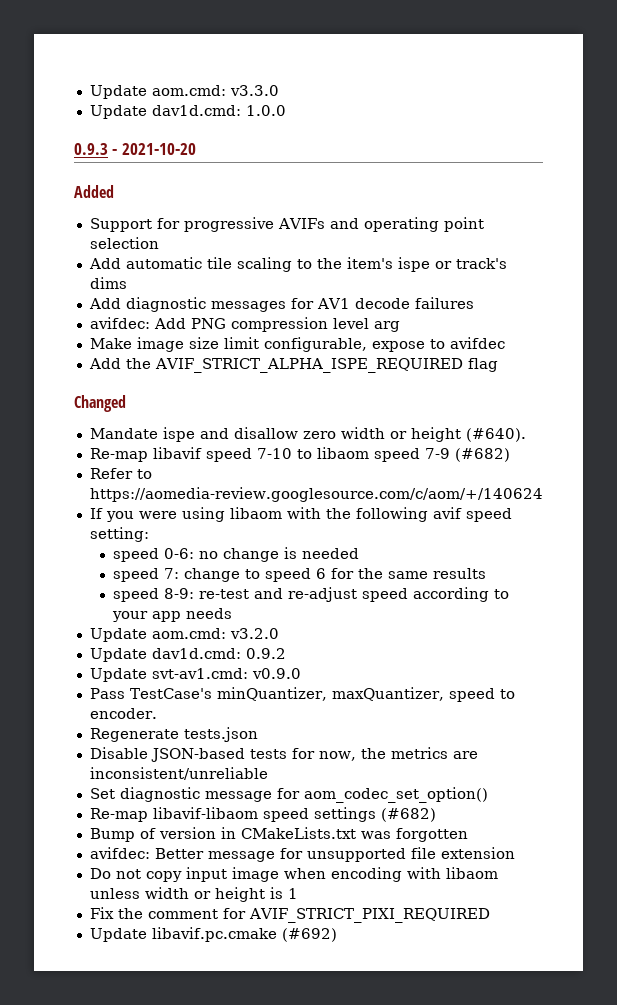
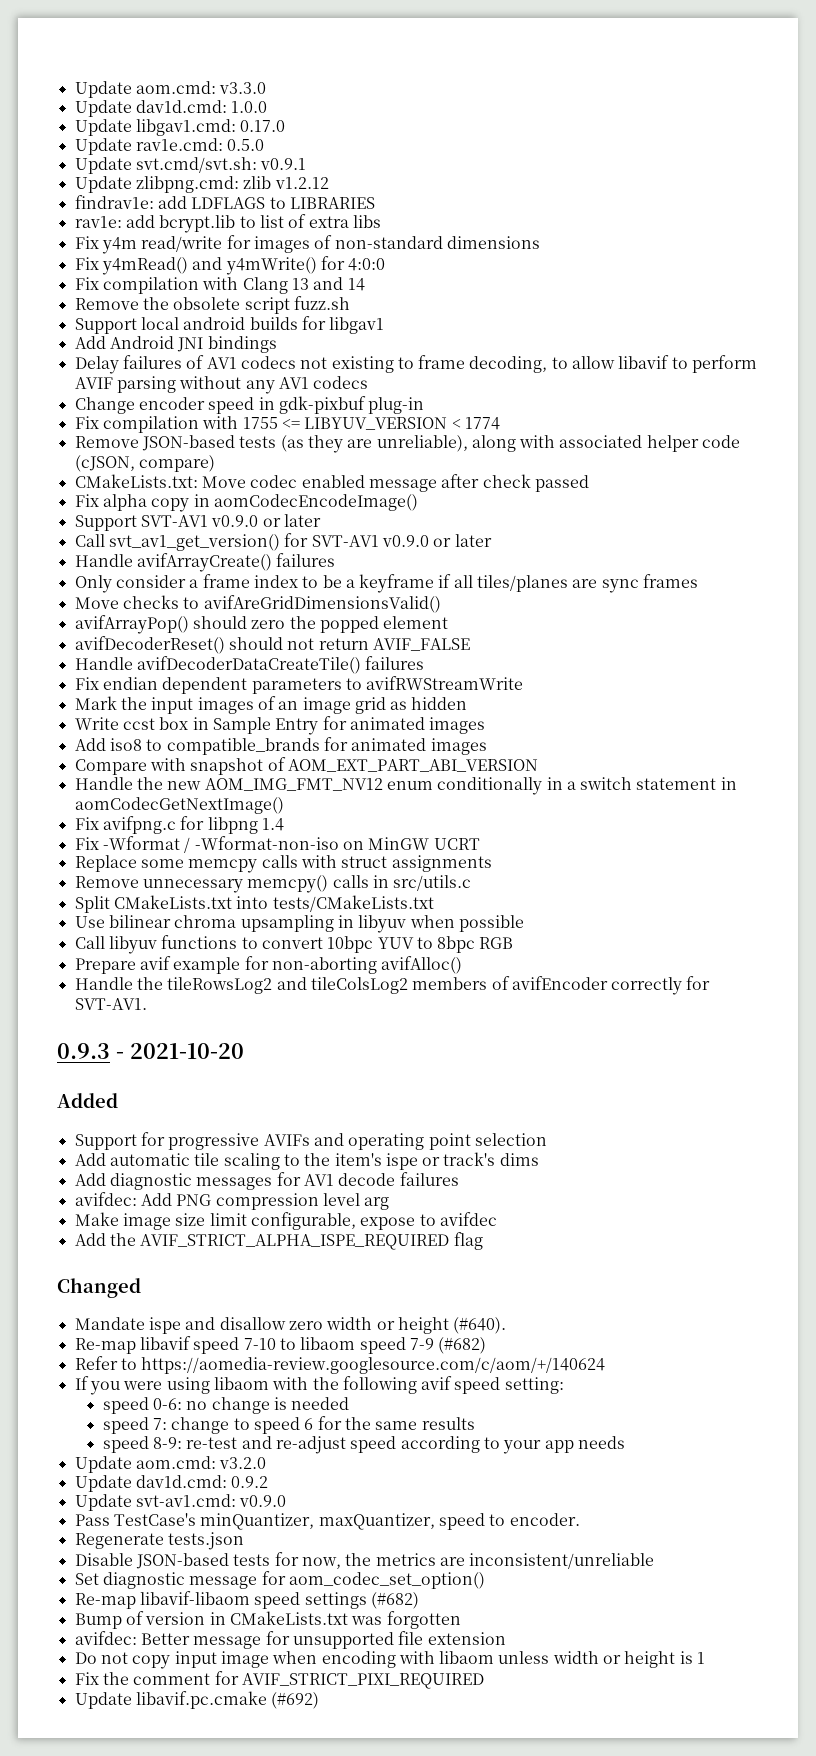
+ Update libgav1.cmd: 0.17.0
+ Update rav1e.cmd: 0.5.0
+ Update svt.cmd/svt.sh: v0.9.1
+ Update zlibpng.cmd: zlib v1.2.12
+ findrav1e: add LDFLAGS to LIBRARIES
+ rav1e: add bcrypt.lib to list of extra libs
+ Fix y4m read/write for images of non-standard dimensions
+ Fix y4mRead() and y4mWrite() for 4:0:0
+ Fix compilation with Clang 13 and 14
+ Remove the obsolete script fuzz.sh
+ Support local android builds for libgav1
+ Add Android JNI bindings
+ Delay failures of AV1 codecs not existing to frame decoding, to allow libavif to perform AVIF parsing without any AV1 codecs
+ Change encoder speed in gdk-pixbuf plug-in
+ Fix compilation with 1755 <= LIBYUV_VERSION < 1774
+ Remove JSON-based tests (as they are unreliable), along with associated helper code (cJSON, compare)
+ CMakeLists.txt: Move codec enabled message after check passed
+ Fix alpha copy in aomCodecEncodeImage()
+ Support SVT-AV1 v0.9.0 or later
+ Call svt_av1_get_version() for SVT-AV1 v0.9.0 or later
+ Handle avifArrayCreate() failures
+ Only consider a frame index to be a keyframe if all tiles/planes are sync frames
+ Move checks to avifAreGridDimensionsValid()
+ avifArrayPop() should zero the popped element
+ avifDecoderReset() should not return AVIF_FALSE
+ Handle avifDecoderDataCreateTile() failures
+ Fix endian dependent parameters to avifRWStreamWrite
+ Mark the input images of an image grid as hidden
+ Write ccst box in Sample Entry for animated images
+ Add iso8 to compatible_brands for animated images
+ Compare with snapshot of AOM_EXT_PART_ABI_VERSION
+ Handle the new AOM_IMG_FMT_NV12 enum conditionally in a switch statement in aomCodecGetNextImage()
+ Fix avifpng.c for libpng 1.4
+ Fix -Wformat / -Wformat-non-iso on MinGW UCRT
+ Replace some memcpy calls with struct assignments
+ Remove unnecessary memcpy() calls in src/utils.c
+ Split CMakeLists.txt into tests/CMakeLists.txt
+ Use bilinear chroma upsampling in libyuv when possible
+ Call libyuv functions to convert 10bpc YUV to 8bpc RGB
+ Prepare avif example for non-aborting avifAlloc()
+ Handle the tileRowsLog2 and tileColsLog2 members of avifEncoder correctly for SVT-AV1.

